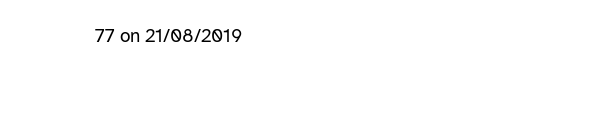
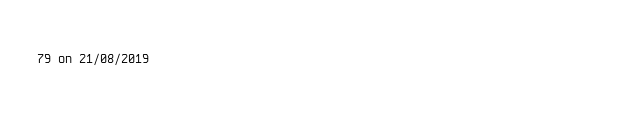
- 77 on 21/08/2019
+ 79 on 21/08/2019

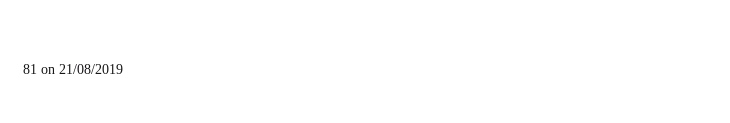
- 79 on 21/08/2019
+ 81 on 21/08/2019

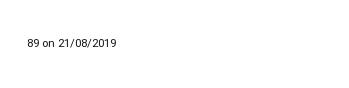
- 81 on 21/08/2019
+ 89 on 21/08/2019

